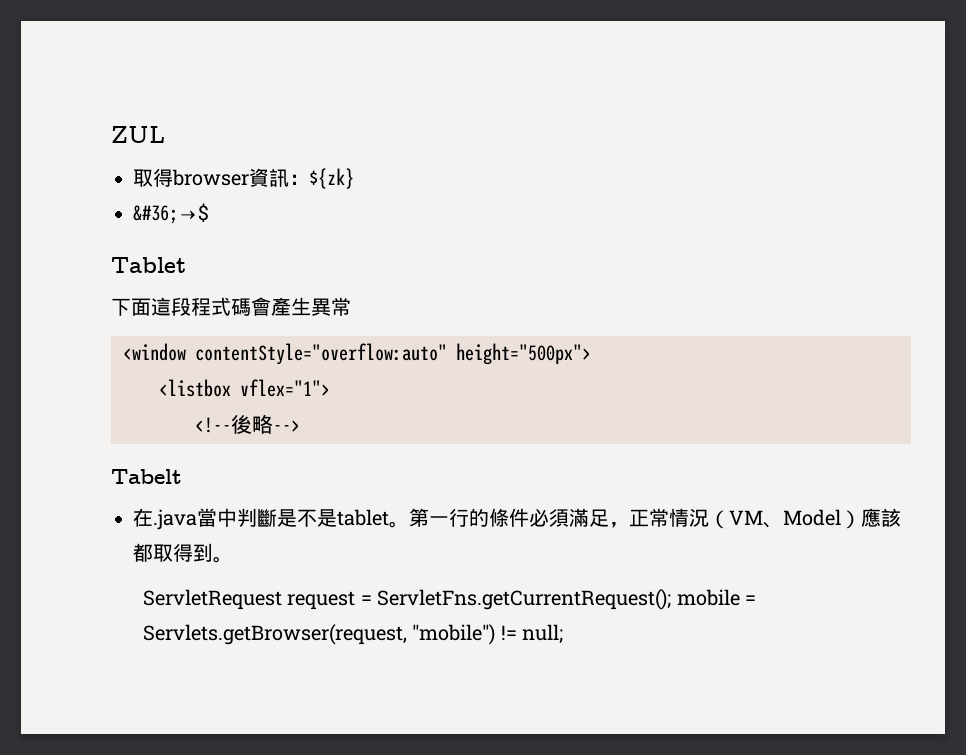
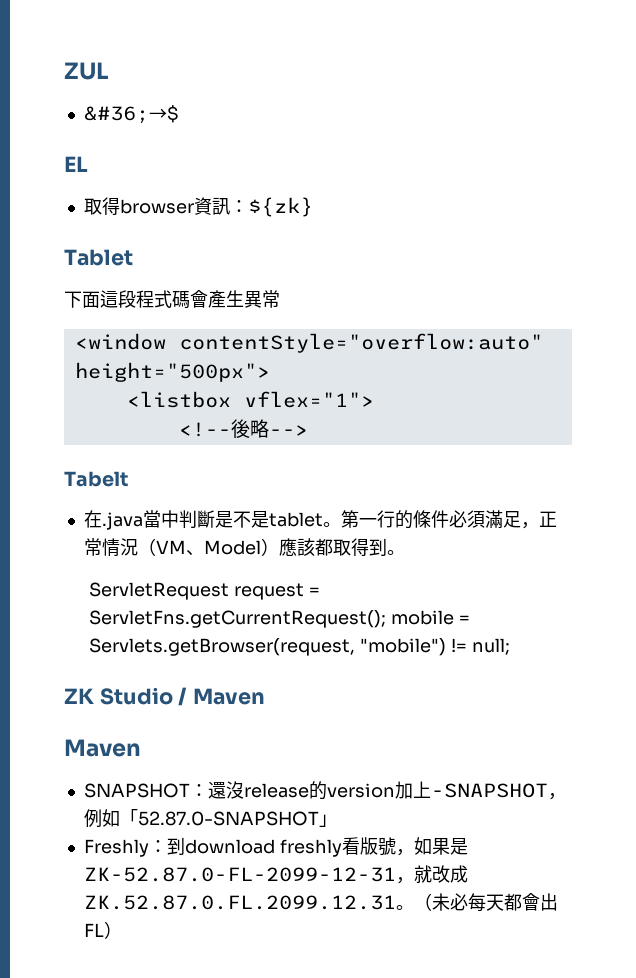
+ &#36;→$
+ EL
- &#36;→$
+ ZK Studio / Maven
+ Maven
+ SNAPSHOT：還沒release的version加上-SNAPSHOT，例如「52.87.0-SNAPSHOT」
+ Freshly：到download freshly看版號，如果是ZK-52.87.0-FL-2099-12-31，就改成ZK.52.87.0.FL.2099.12.31。（未必每天都會出FL）

